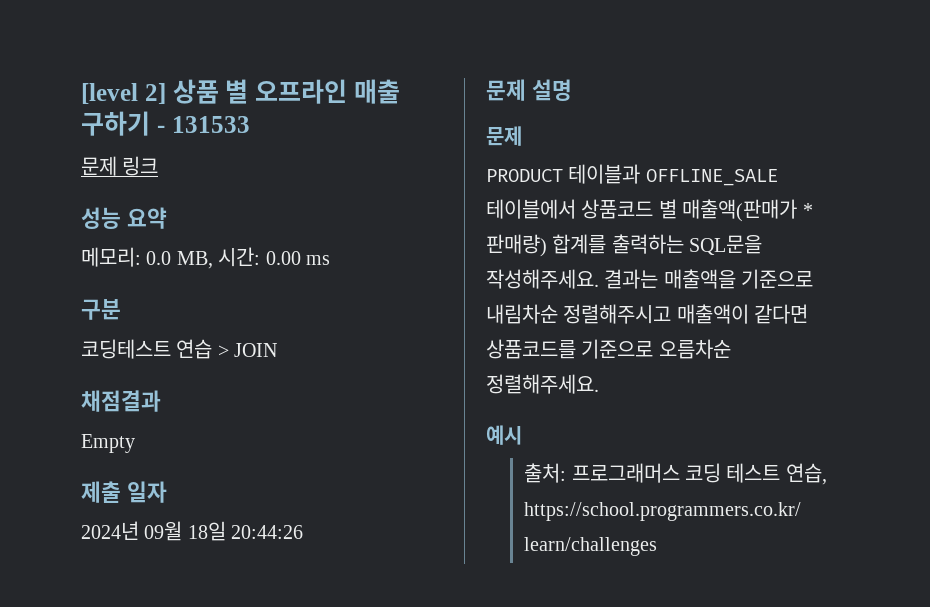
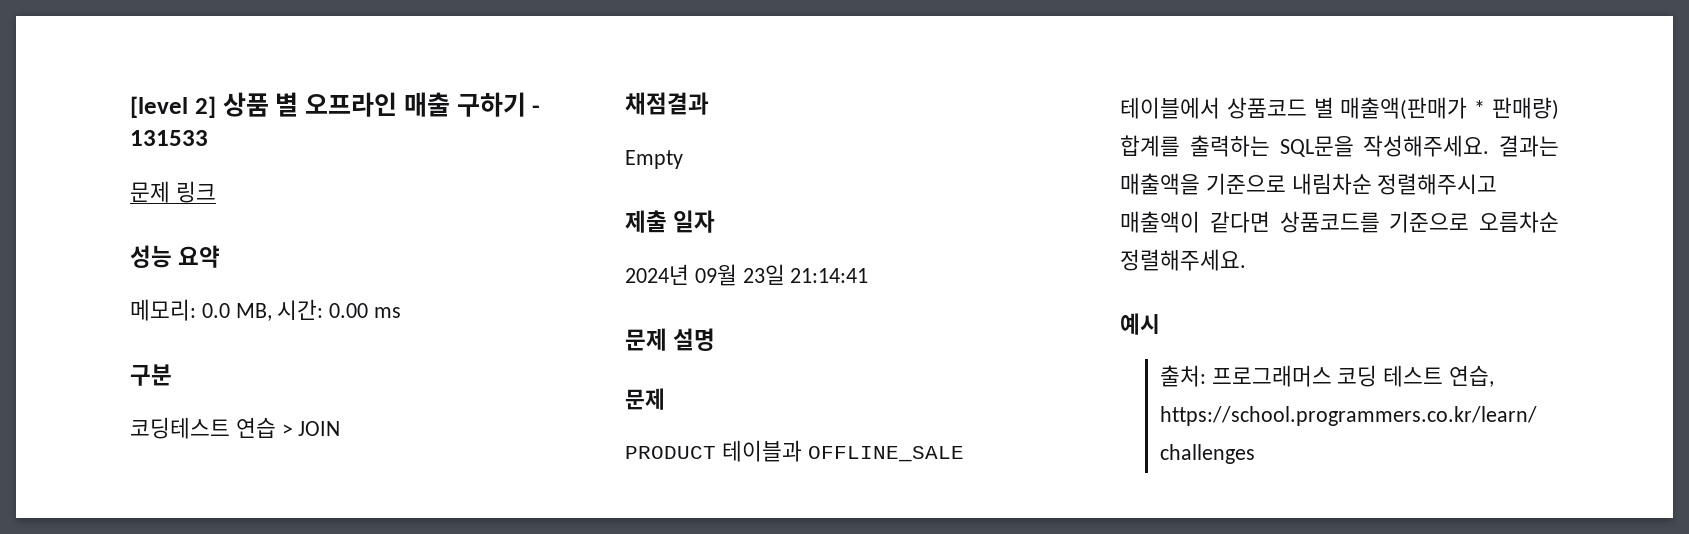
- 2024년 09월 18일 20:44:26
+ 2024년 09월 23일 21:14:41

